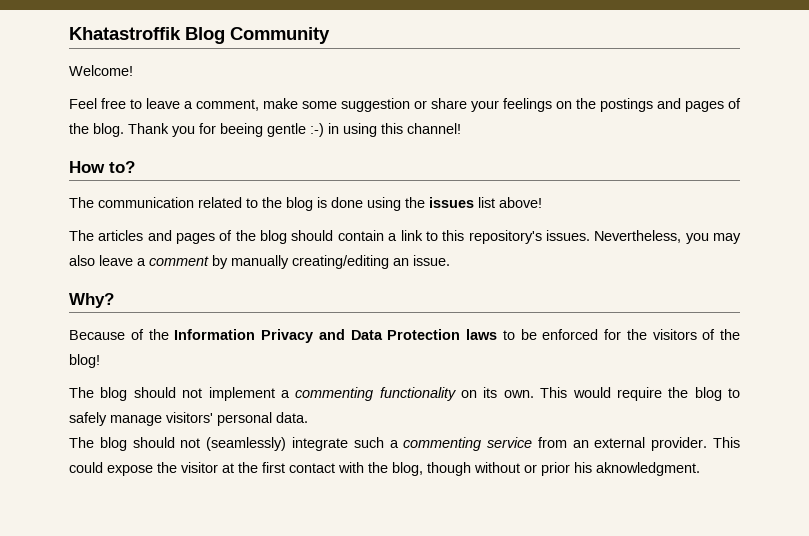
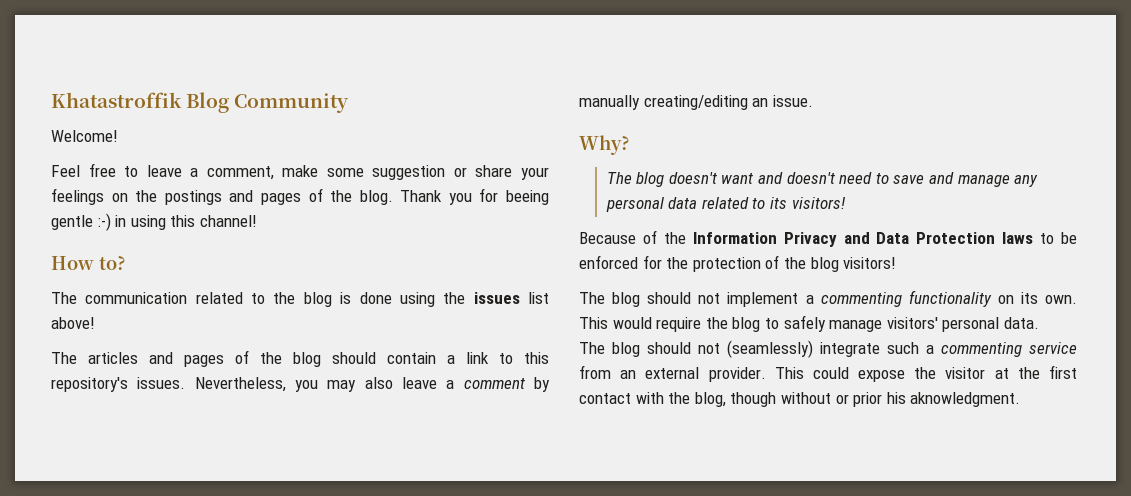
+ The blog doesn't want and doesn't need to save and manage any personal data related to its visitors!
- Because of the Information Privacy and Data Protection laws to be enforced for the visitors of the blog!
+ Because of the Information Privacy and Data Protection laws to be enforced for the protection of the blog visitors!

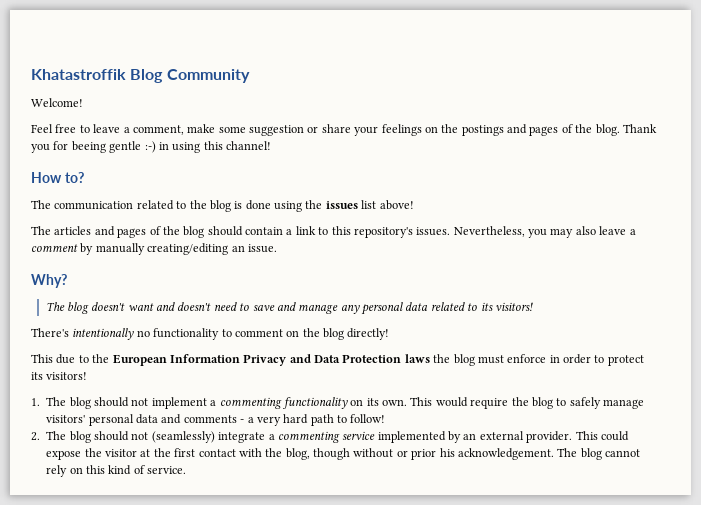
- Because of the Information Privacy and Data Protection laws to be enforced for the protection of the blog visitors!
- The blog should not implement a commenting functionality on its own.
+ There's intentionally no functionality to comment on the blog directly!
+ This due to the European Information Privacy and Data Protection laws the blog must enforce in order to protect its visitors!
+ 1. The blog should not implement a commenting functionality on its own.
- This would require the blog to safely manage visitors' personal data.
- The blog should not (seamlessly) integrate such a commenting service from an external provider.
+ This would require the blog to safely manage visitors' personal data and comments - a very hard path to follow!
+ 2. The blog should not (seamlessly) integrate a commenting service implemented by an external provider.
- This could expose the visitor at the first contact with the blog, though without or prior his aknowledgment.
+ This could expose the visitor at the first contact with the blog, though without or prior his acknowledgement. The blog cannot rely on this kind of service.

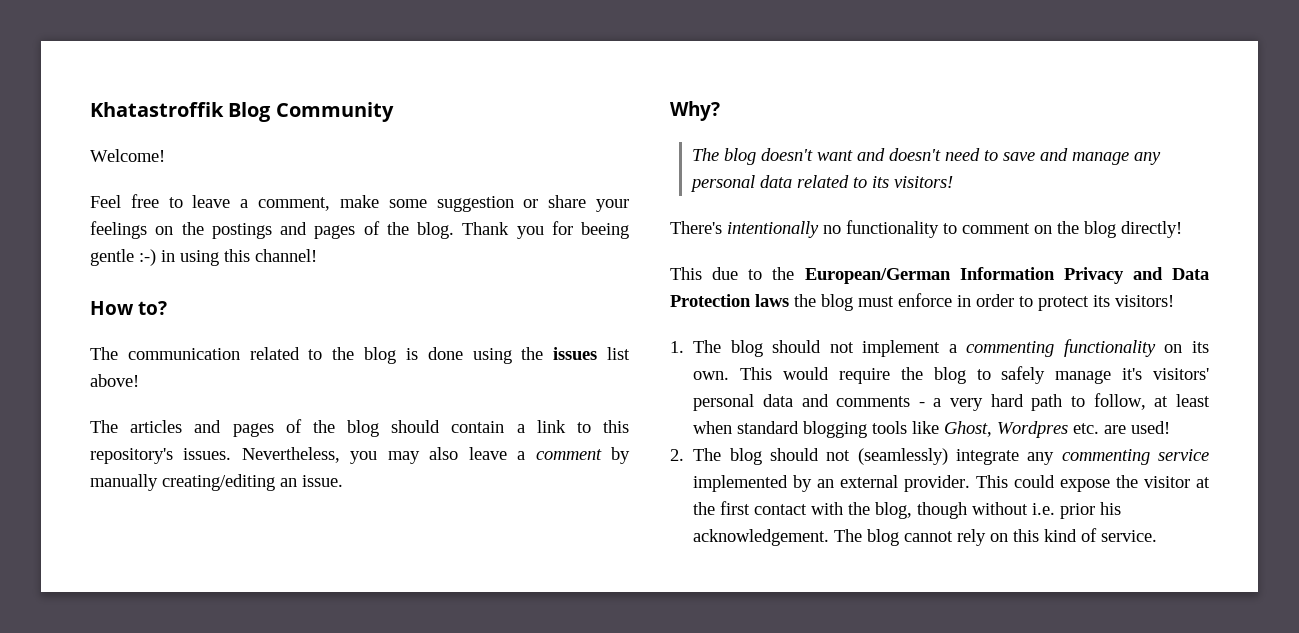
- This due to the European Information Privacy and Data Protection laws the blog must enforce in order to protect its visitors!
+ This due to the European/German Information Privacy and Data Protection laws the blog must enforce in order to protect its visitors!
- This would require the blog to safely manage visitors' personal data and comments - a very hard path to follow!
+ This would require the blog to safely manage it's visitors' personal data and comments - a very hard path to follow, at least when standard blogging tools like Ghost, Wordpres etc. are used!
- 2. The blog should not (seamlessly) integrate a commenting service implemented by an external provider.
+ 2. The blog should not (seamlessly) integrate any commenting service implemented by an external provider.
- This could expose the visitor at the first contact with the blog, though without or prior his acknowledgement.
+ This could expose the visitor at the first contact with the blog, though without i.e. prior his acknowledgement.

